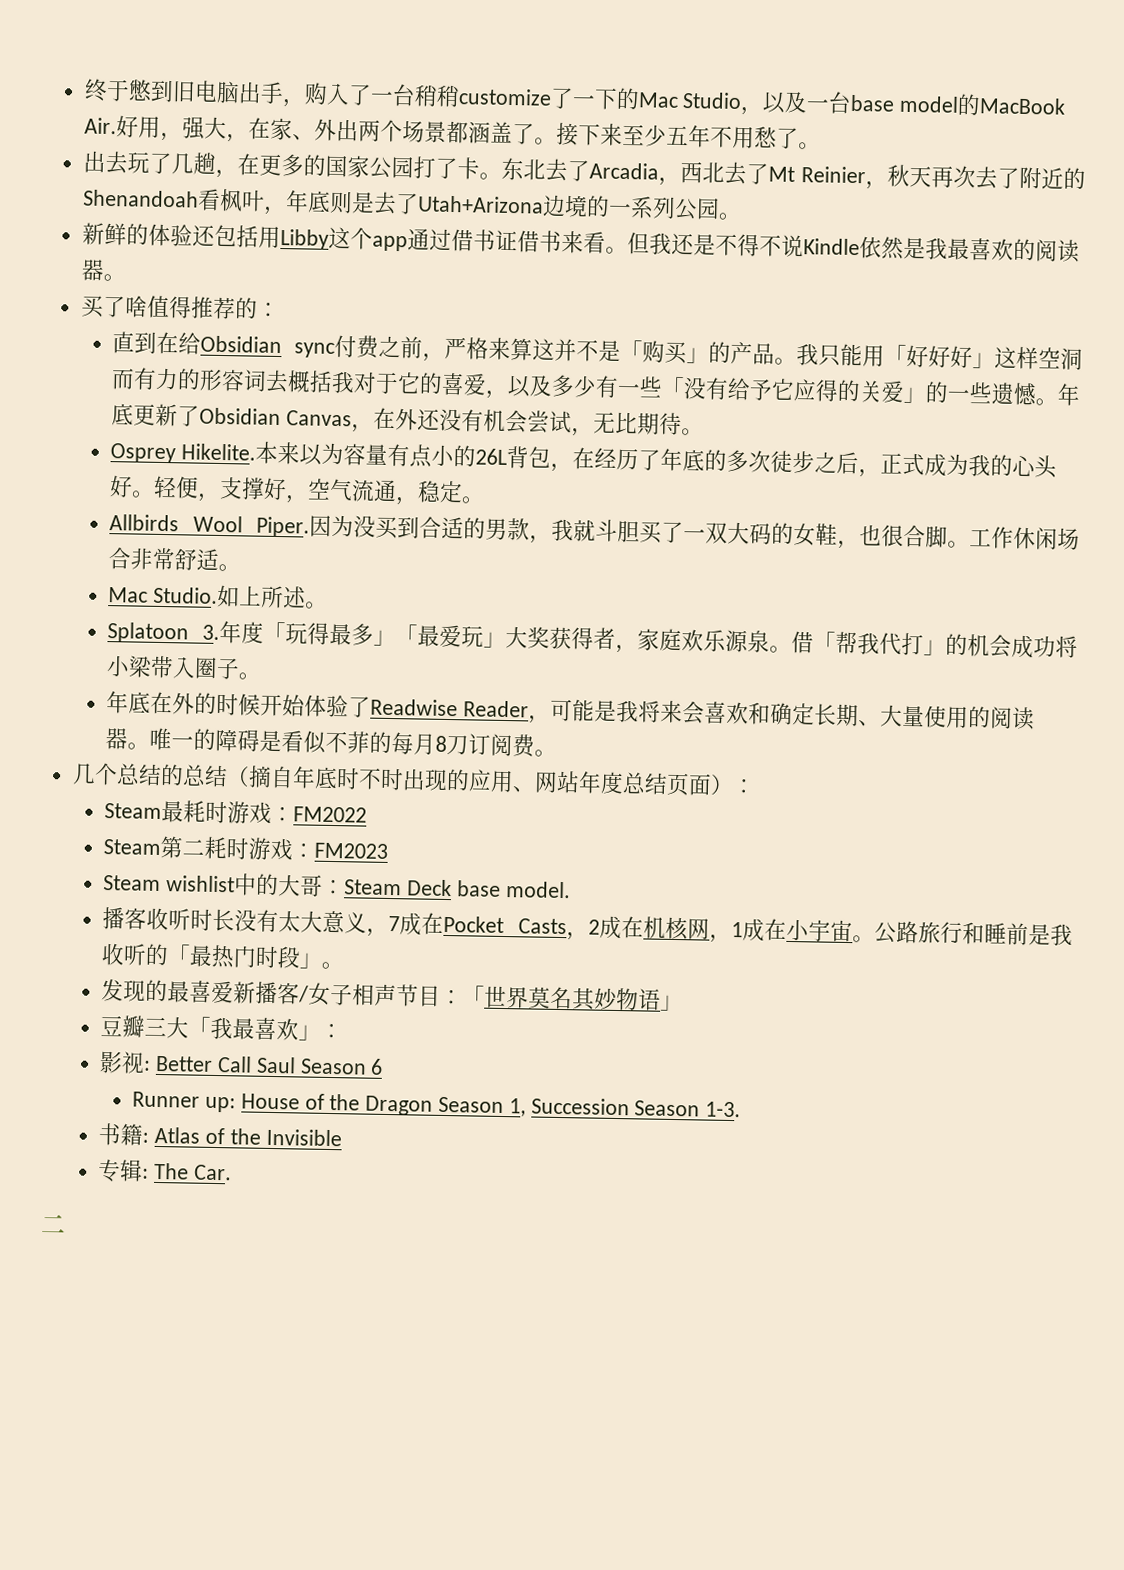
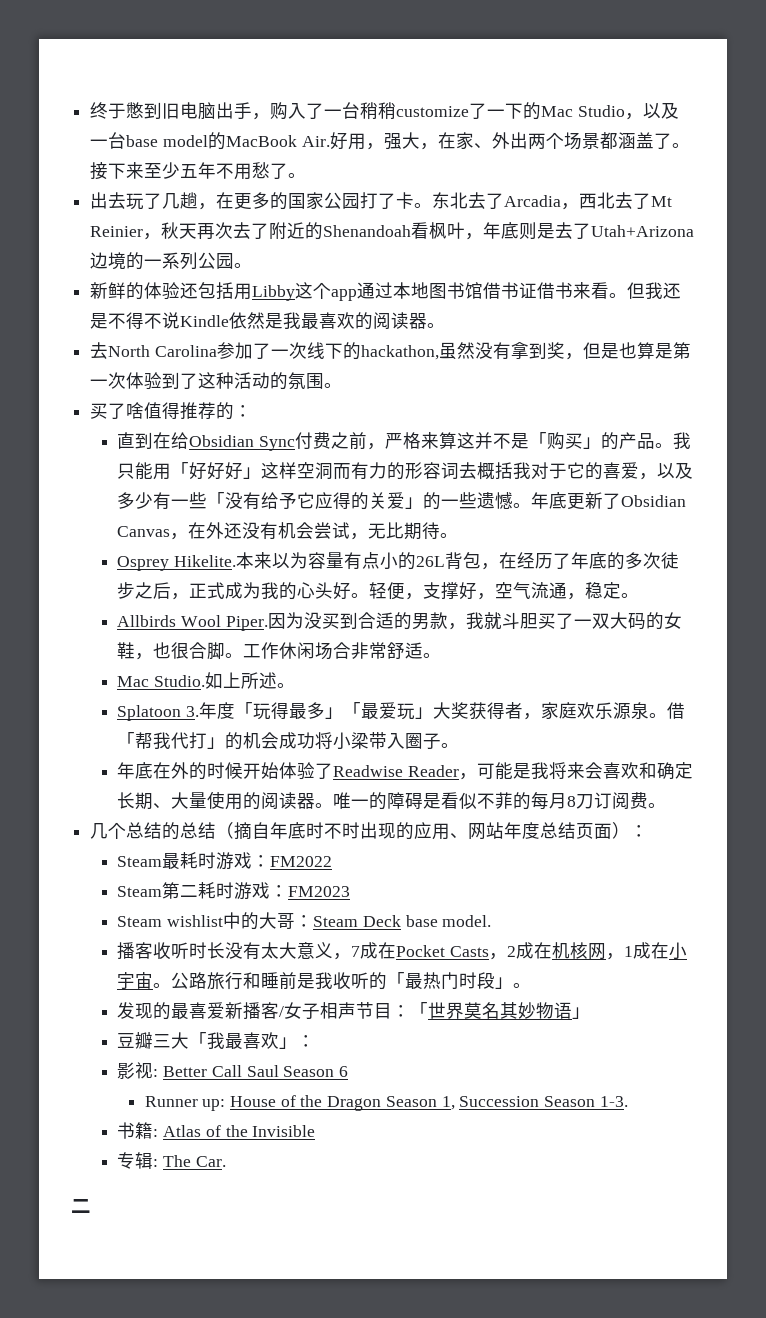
- 新鲜的体验还包括用Libby这个app通过借书证借书来看。
+ 新鲜的体验还包括用Libby这个app通过本地图书馆借书证借书来看。
+ 去North Carolina参加了一次线下的hackathon,虽然没有拿到奖，但是也算是第一次体验到了这种活动的氛围。
- 直到在给Obsidian sync付费之前，严格来算这并不是「购买」的产品。
+ 直到在给Obsidian Sync付费之前，严格来算这并不是「购买」的产品。

